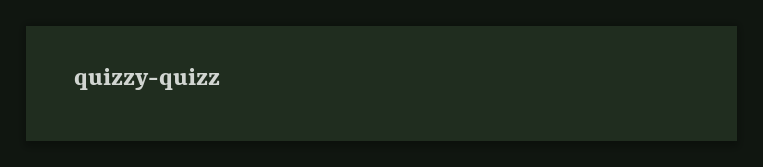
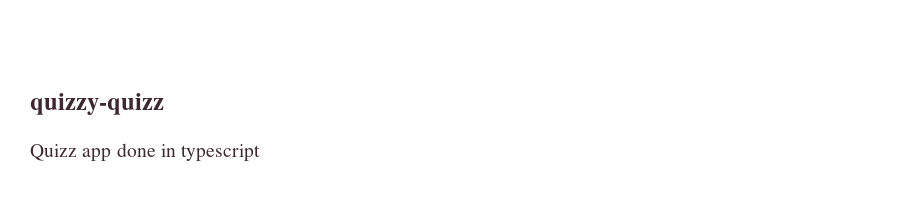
+ Quizz app done in typescript

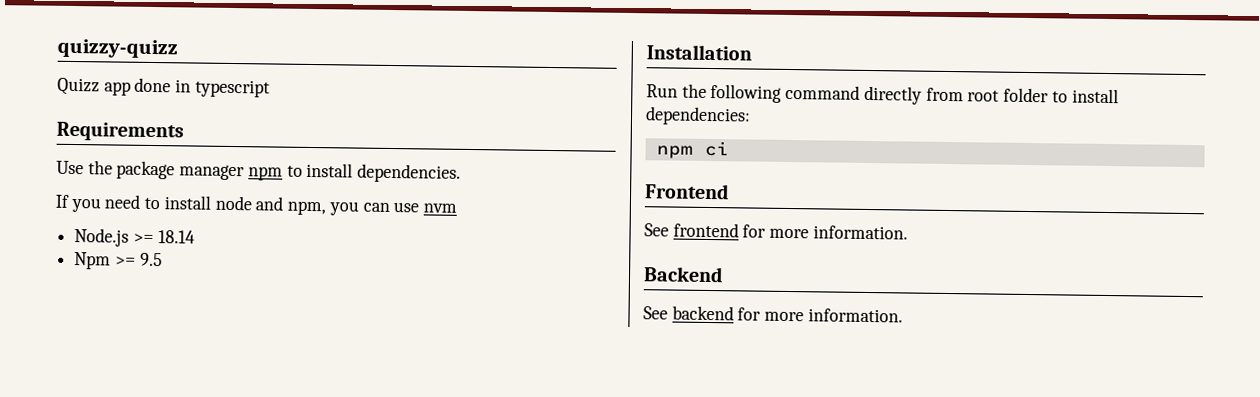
+ Requirements
+ Use the package manager npm to install dependencies.
+ If you need to install node and npm, you can use nvm
+ Node.js >= 18.14
+ Npm >= 9.5
+ Installation
+ Run the following command directly from root folder to install dependencies:
+ npm ci
+ Frontend
+ See frontend for more information.
+ Backend
+ See backend for more information.

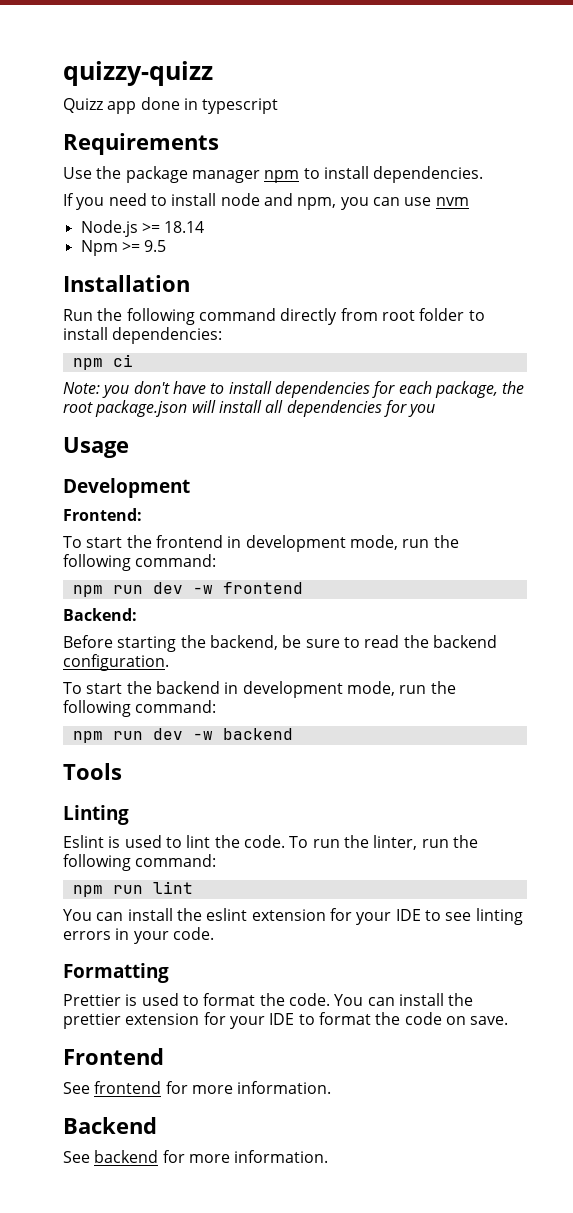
+ Note: you don't have to install dependencies for each package, the root package.json will install all dependencies for you
+ Usage
+ Development
+ Frontend:
+ To start the frontend in development mode, run the following command:
+ npm run dev -w frontend
+ Backend:
+ Before starting the backend, be sure to read the backend configuration.
+ To start the backend in development mode, run the following command:
+ npm run dev -w backend
+ Tools
+ Linting
+ Eslint is used to lint the code. To run the linter, run the following command:
+ npm run lint
+ You can install the eslint extension for your IDE to see linting errors in your code.
+ Formatting
+ Prettier is used to format the code. You can install the prettier extension for your IDE to format the code on save.

